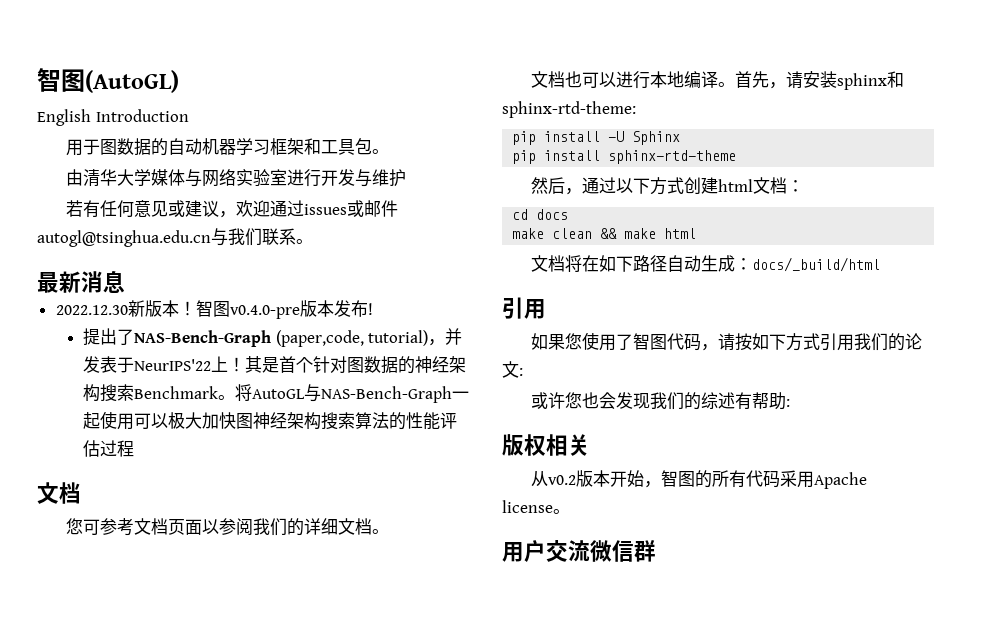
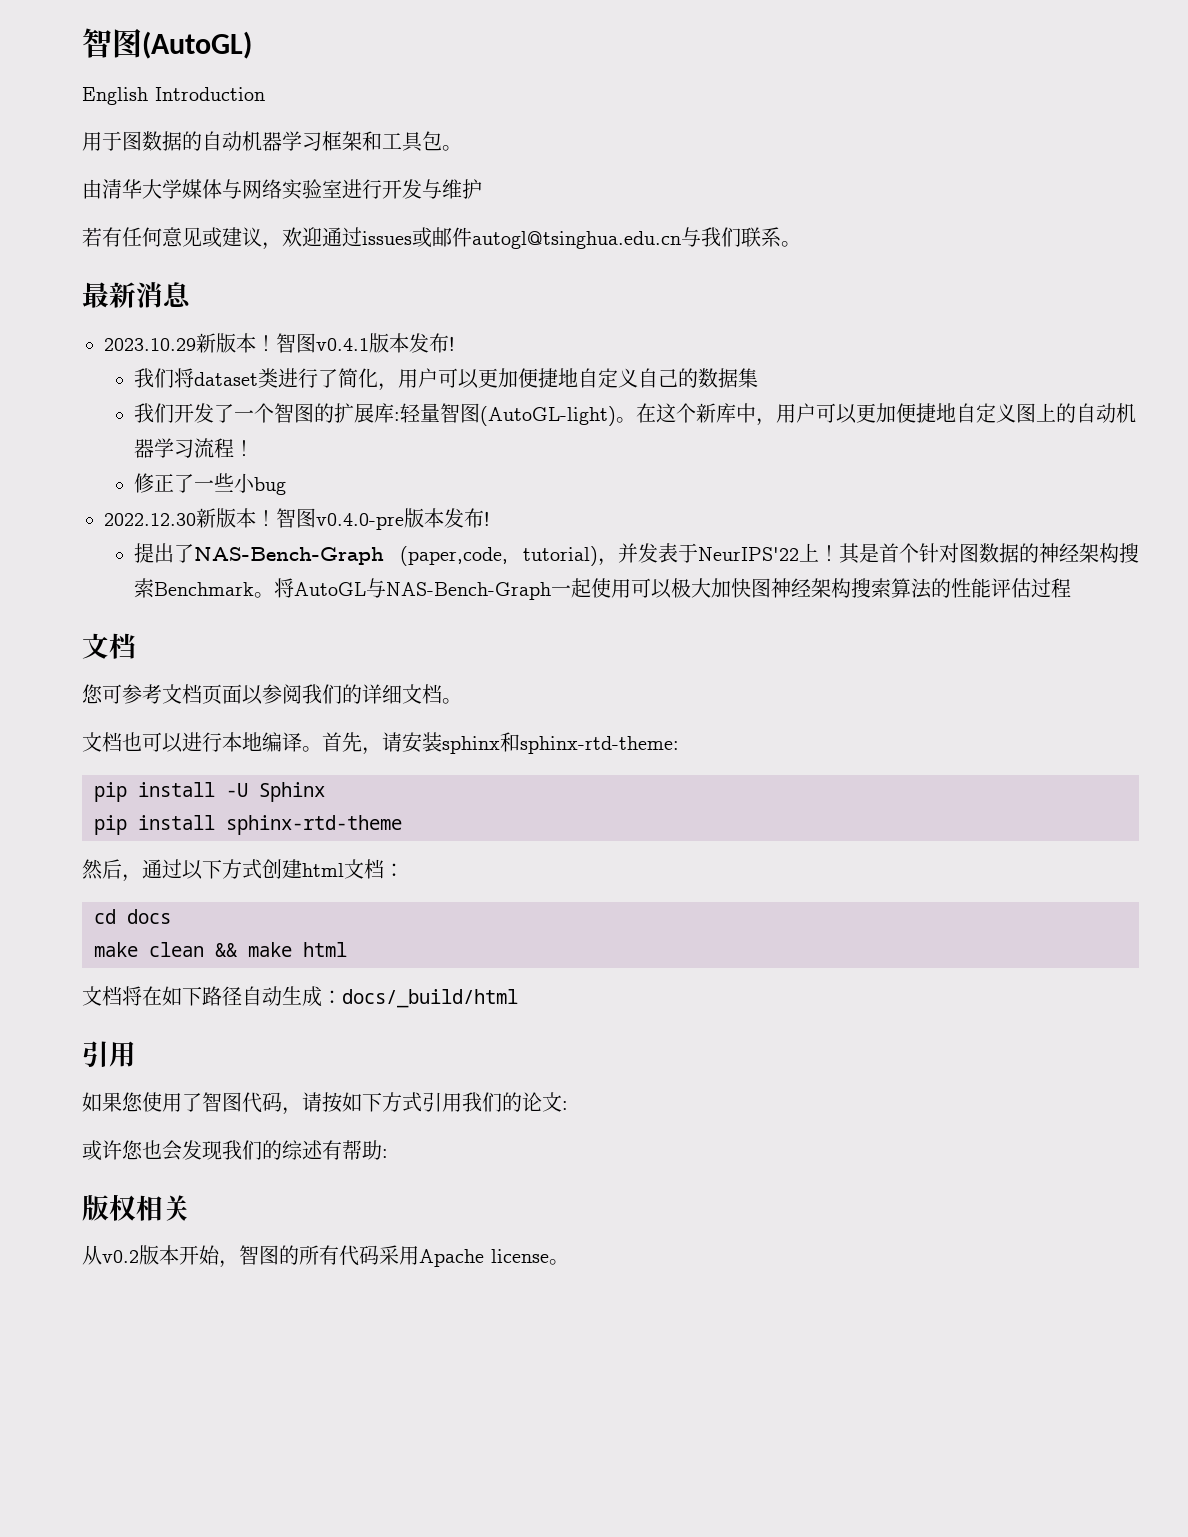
+ 2023.10.29新版本！智图v0.4.1版本发布!
+ 我们将dataset类进行了简化，用户可以更加便捷地自定义自己的数据集
+ 我们开发了一个智图的扩展库:轻量智图(AutoGL-light)。在这个新库中，用户可以更加便捷地自定义图上的自动机器学习流程！
+ 修正了一些小bug
- 用户交流微信群

